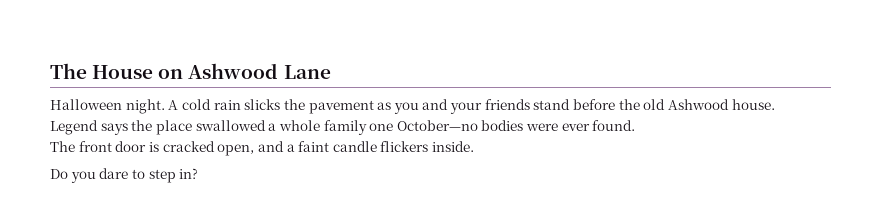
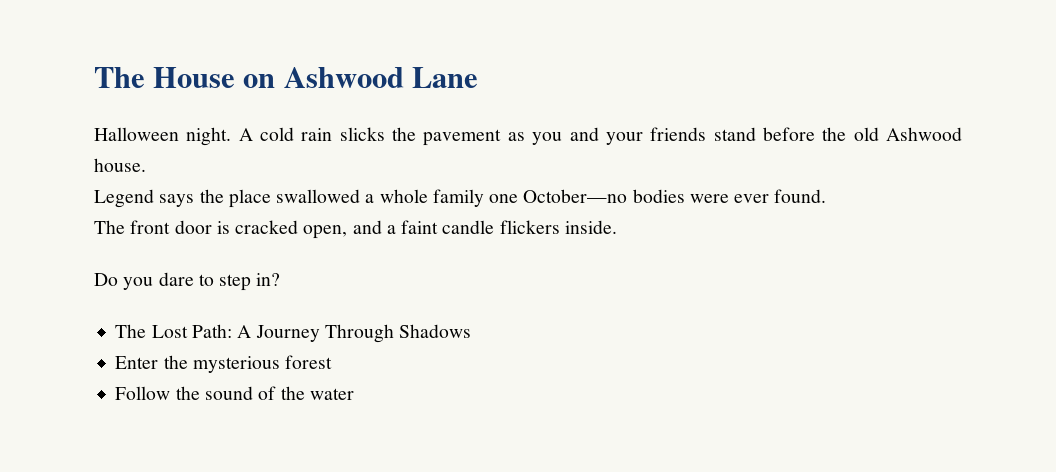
+ The Lost Path: A Journey Through Shadows
+ Enter the mysterious forest
+ Follow the sound of the water

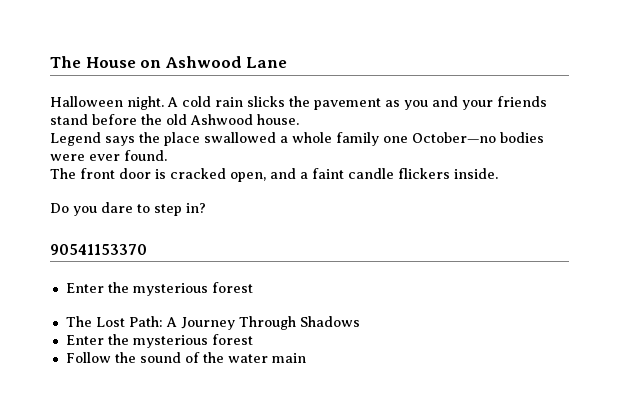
+ 90541153370
+ Enter the mysterious forest
- Follow the sound of the water
+ Follow the sound of the water main

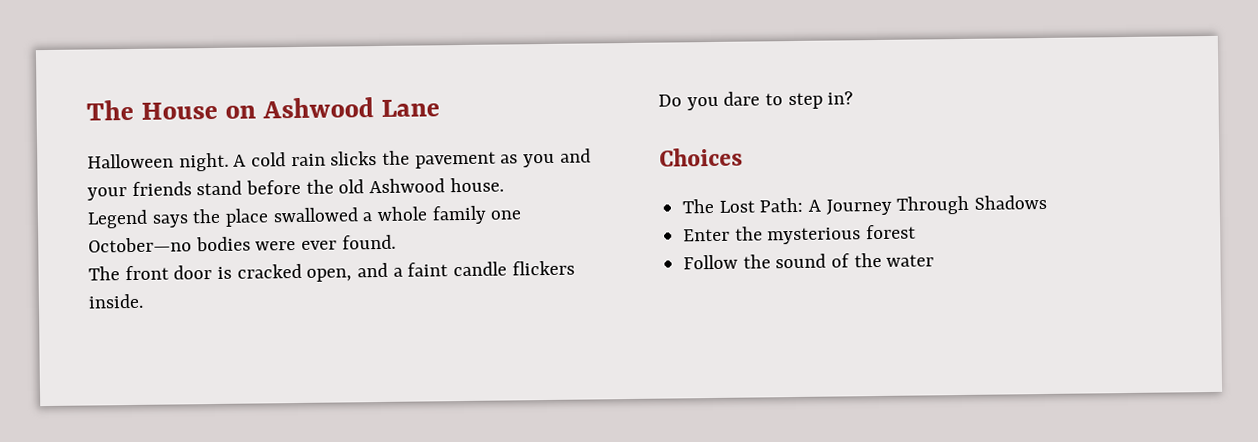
- 90541153370
- Enter the mysterious forest
+ Choices
- Follow the sound of the water main
+ Follow the sound of the water

